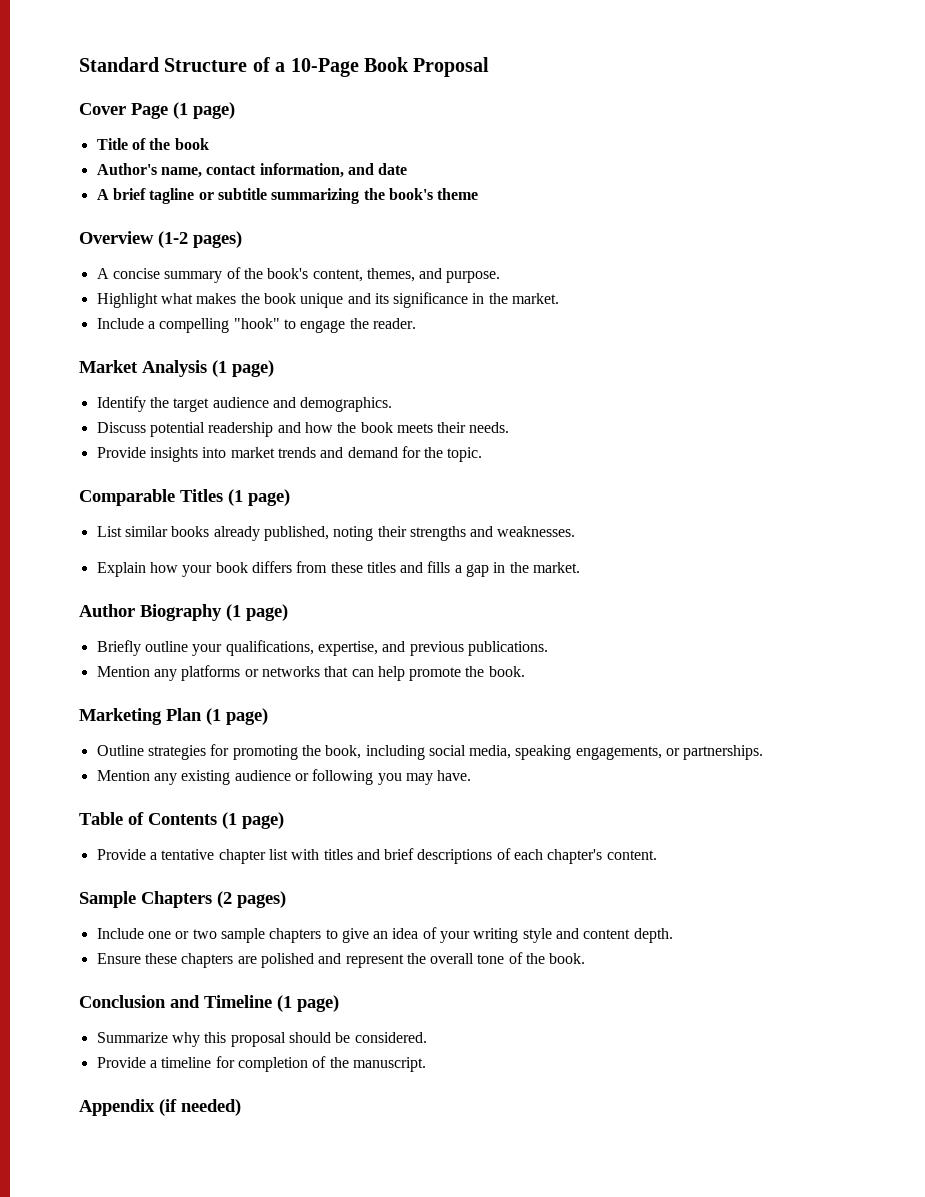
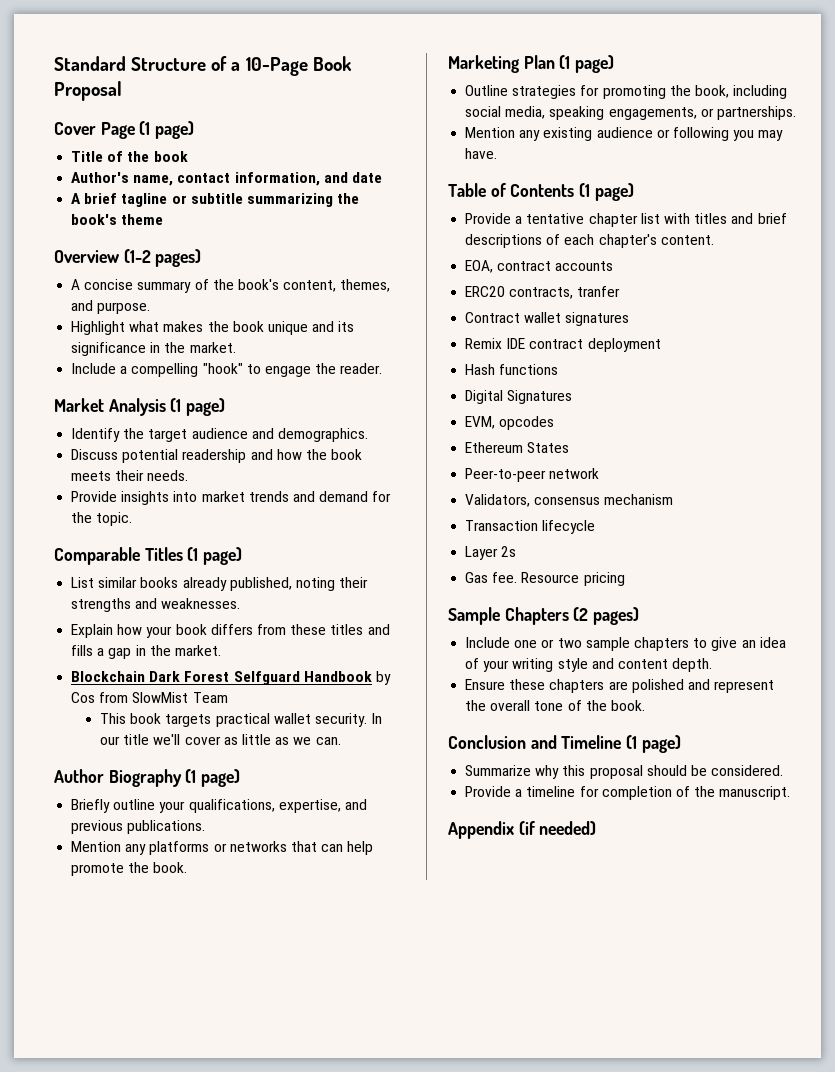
+ Blockchain Dark Forest Selfguard Handbook by Cos from SlowMist Team
+ This book targets practical wallet security. In our title we'll cover as little as we can.
+ EOA, contract accounts
+ ERC20 contracts, tranfer
+ Contract wallet signatures
+ Remix IDE contract deployment
+ Hash functions
+ Digital Signatures
+ EVM, opcodes
+ Ethereum States
+ Peer-to-peer network
+ Validators, consensus mechanism
+ Transaction lifecycle
+ Layer 2s
+ Gas fee. Resource pricing

